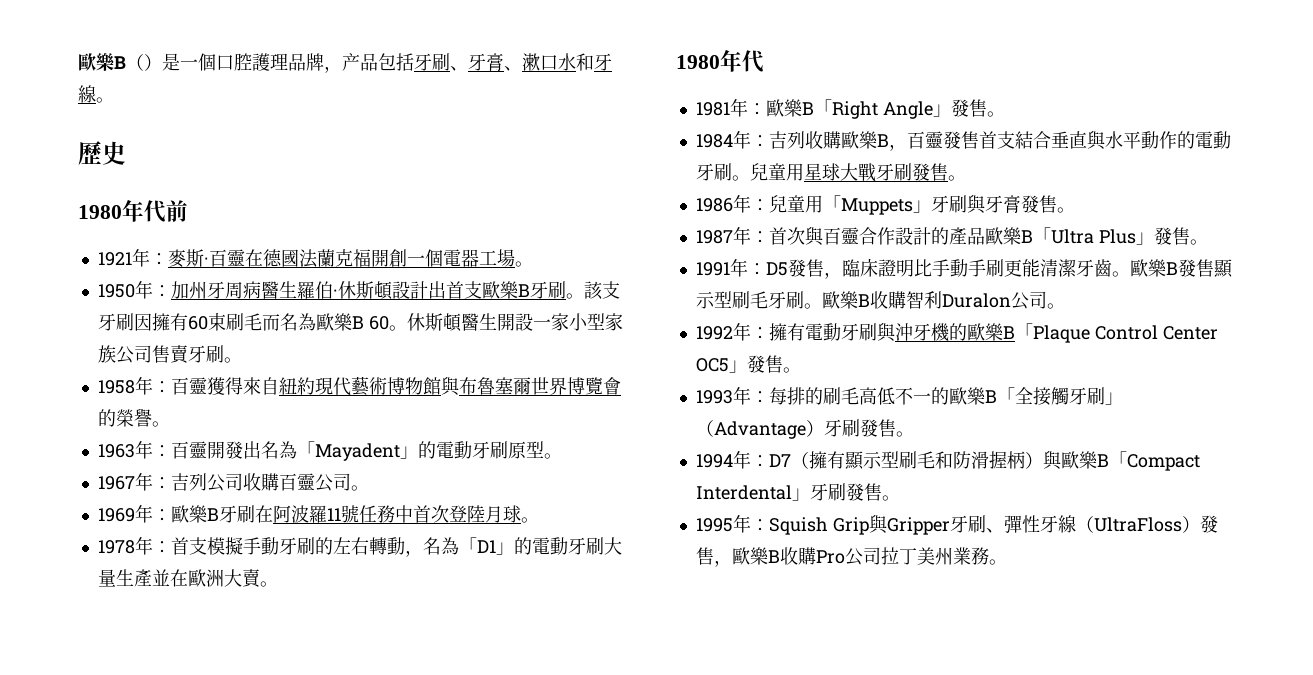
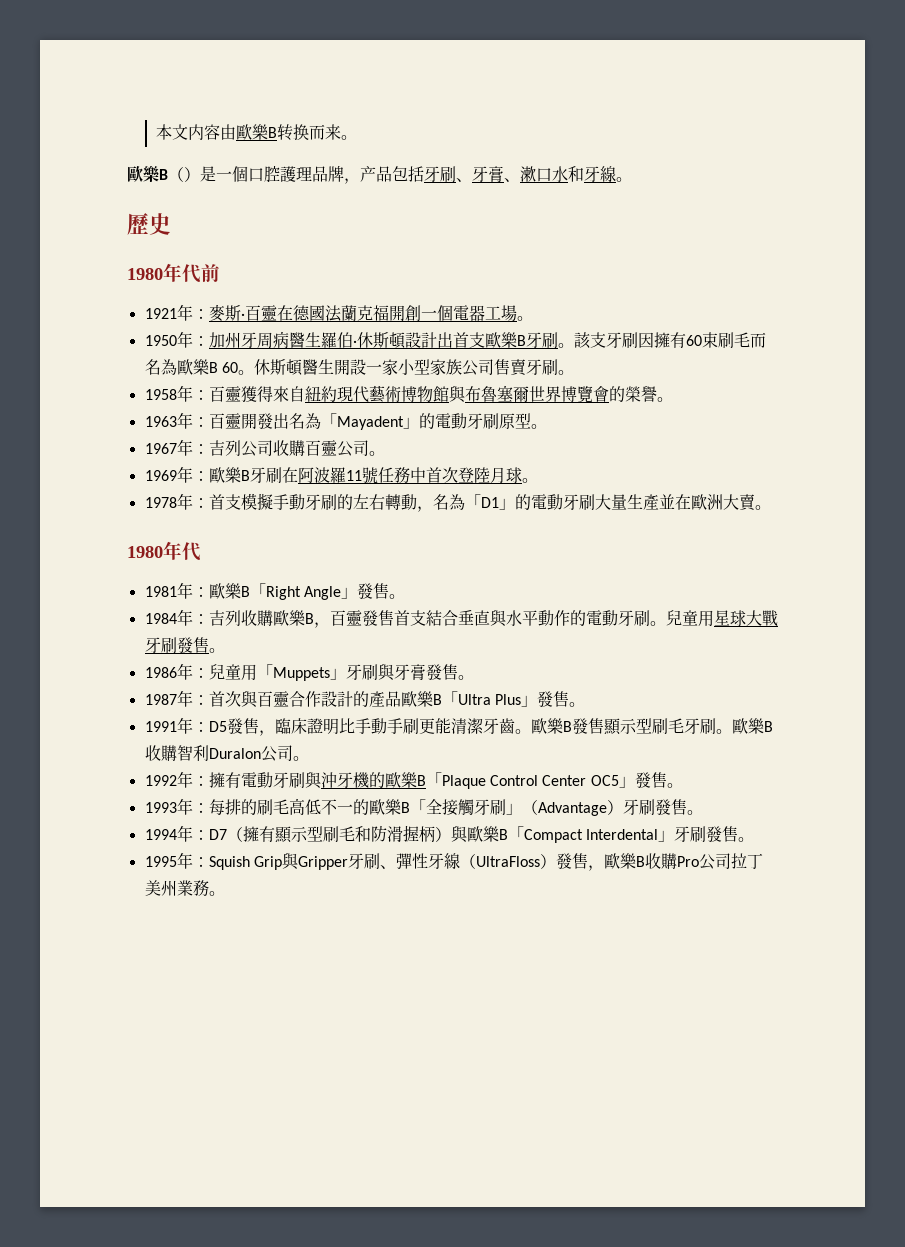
+ 本文内容由歐樂B转换而来。

